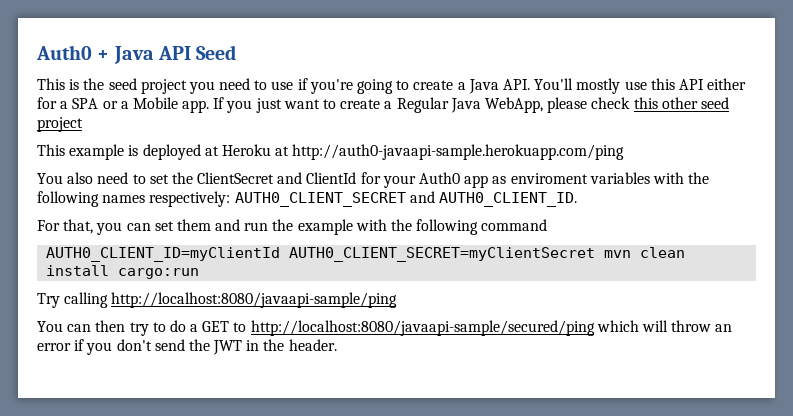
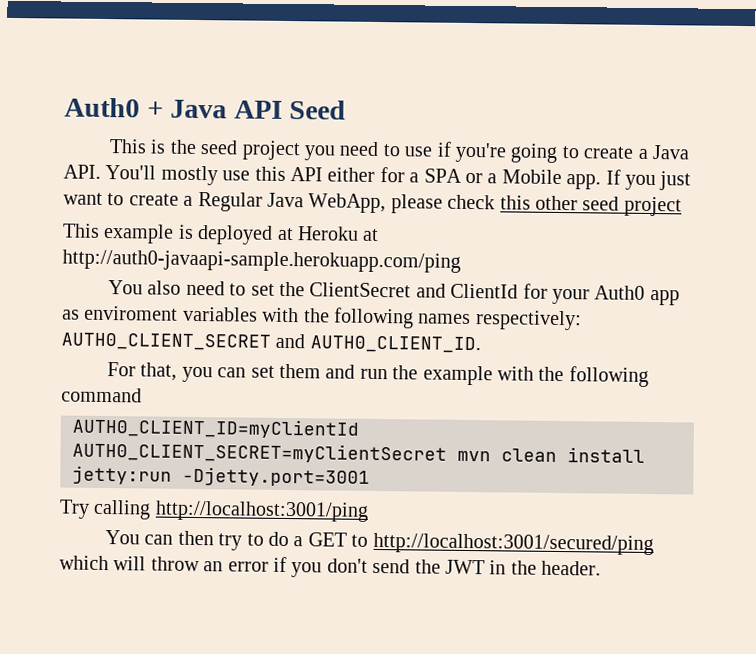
- AUTH0_CLIENT_ID=myClientId AUTH0_CLIENT_SECRET=myClientSecret mvn clean install cargo:run
+ AUTH0_CLIENT_ID=myClientId AUTH0_CLIENT_SECRET=myClientSecret mvn clean install jetty:run -Djetty.port=3001
- Try calling http://localhost:8080/javaapi-sample/ping
+ Try calling http://localhost:3001/ping
- You can then try to do a GET to http://localhost:8080/javaapi-sample/secured/ping which will throw an error if you don't send the JWT in the header.
+ You can then try to do a GET to http://localhost:3001/secured/ping which will throw an error if you don't send the JWT in the header.

